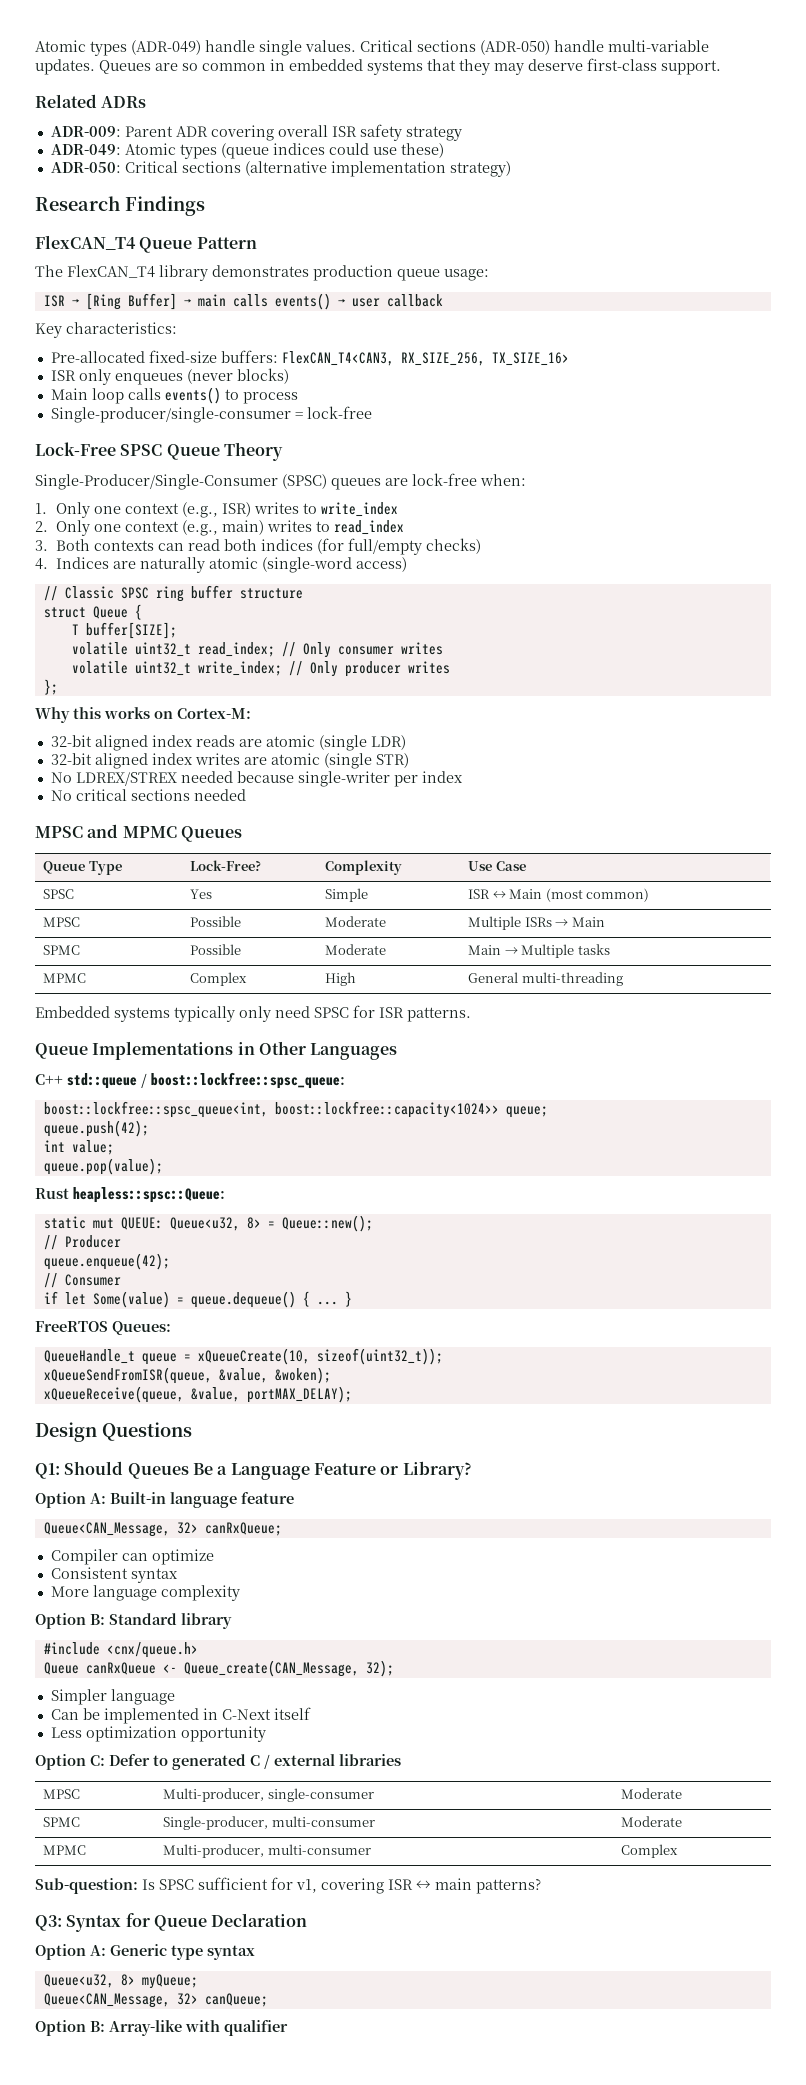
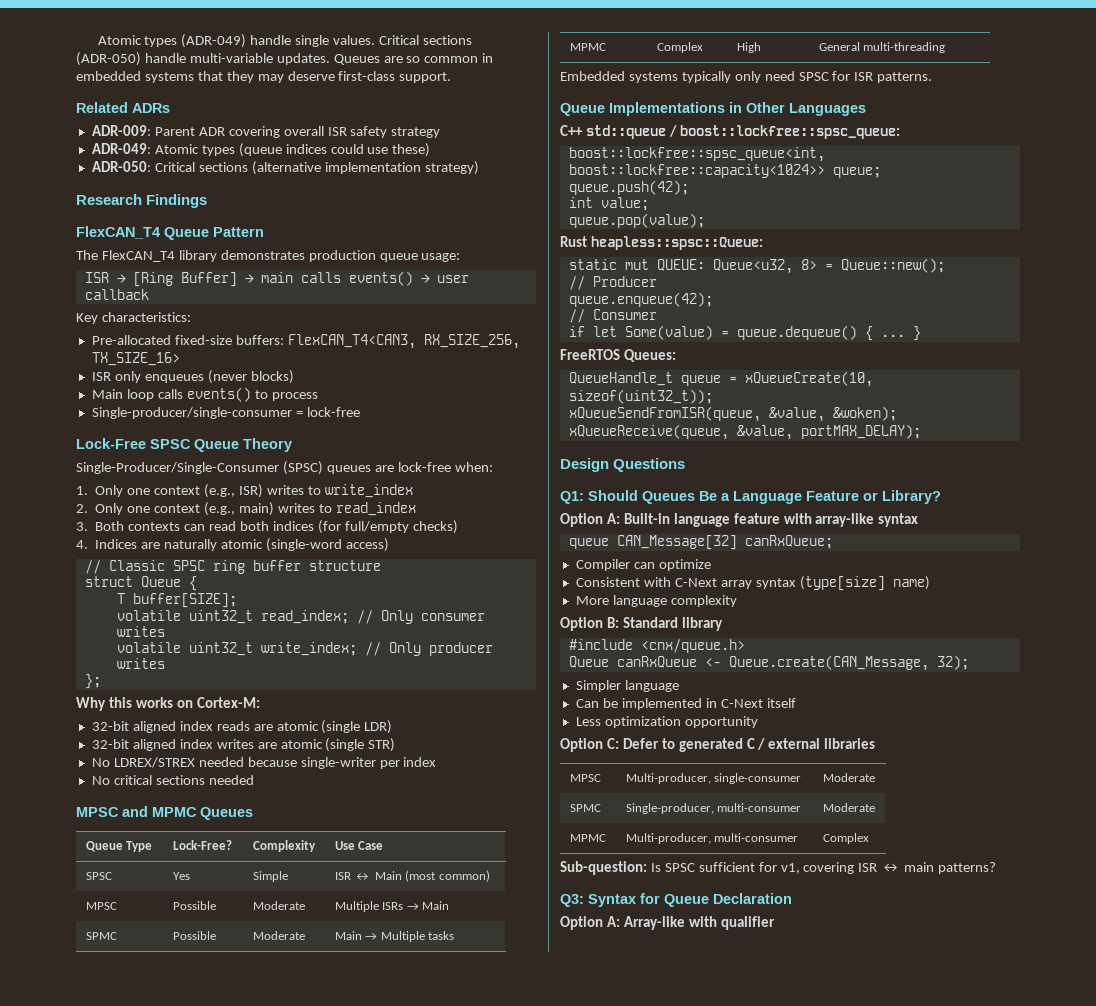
- Option A: Built-in language feature
- Queue<CAN_Message, 32> canRxQueue;
+ Option A: Built-in language feature with array-like syntax
+ queue CAN_Message[32] canRxQueue;
- Consistent syntax
+ Consistent with C-Next array syntax (type[size] name)
- Queue canRxQueue <- Queue_create(CAN_Message, 32);
+ Queue canRxQueue <- Queue.create(CAN_Message, 32);
- Option A: Generic type syntax
- Queue<u32, 8> myQueue;
- Queue<CAN_Message, 32> canQueue;
- Option B: Array-like with qualifier
+ Option A: Array-like with qualifier

